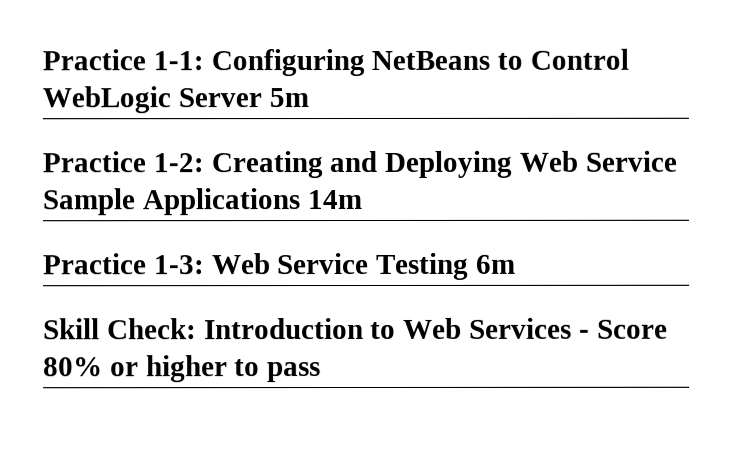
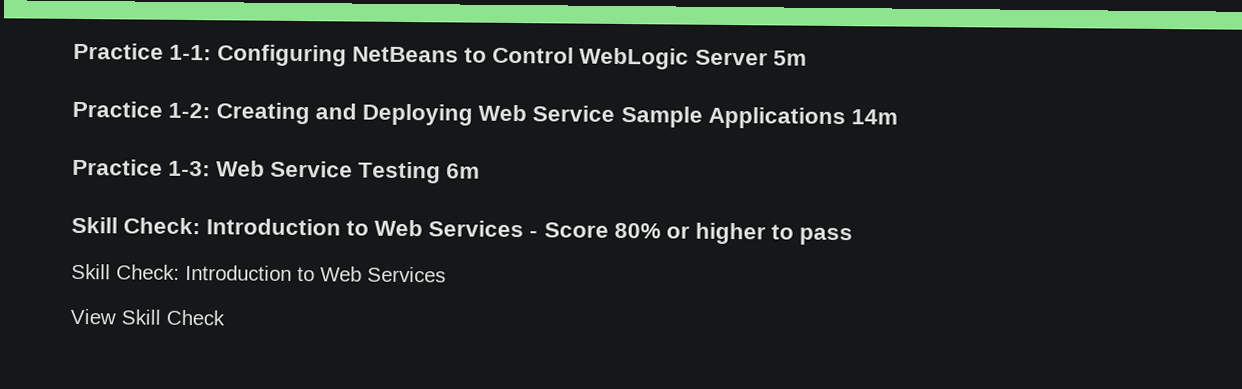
  Skill Check: Introduction to Web Services - Score 80% or higher to pass
+ Skill Check: Introduction to Web Services
+ View Skill Check

